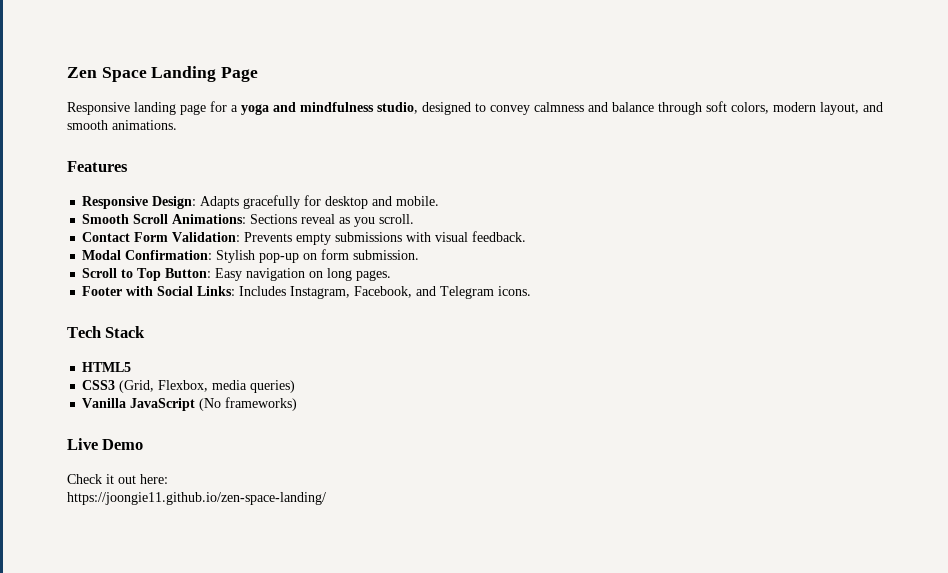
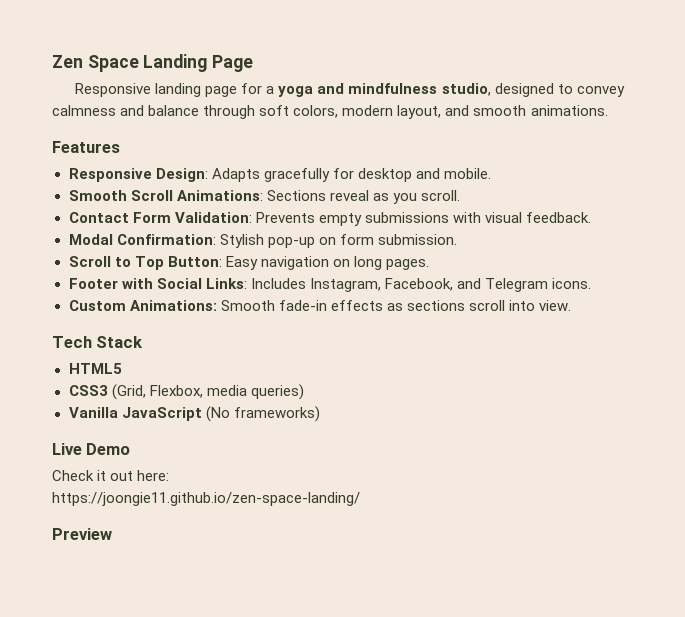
+ Custom Animations: Smooth fade-in effects as sections scroll into view.
+ Preview

